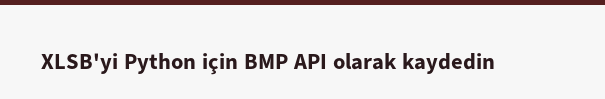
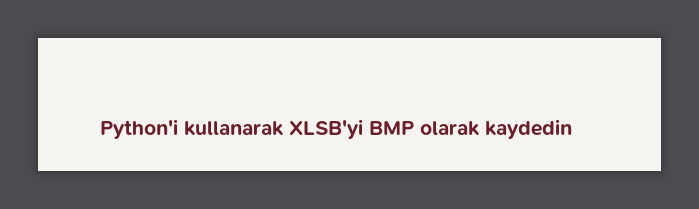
- XLSB'yi Python için BMP API olarak kaydedin
+ Python'i kullanarak XLSB'yi BMP olarak kaydedin

